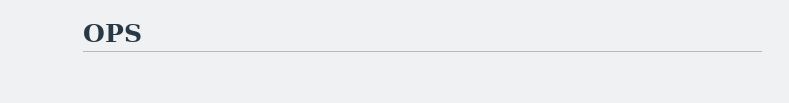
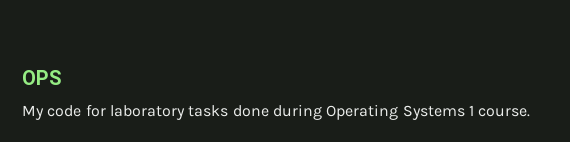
+ My code for laboratory tasks done during Operating Systems 1 course.

